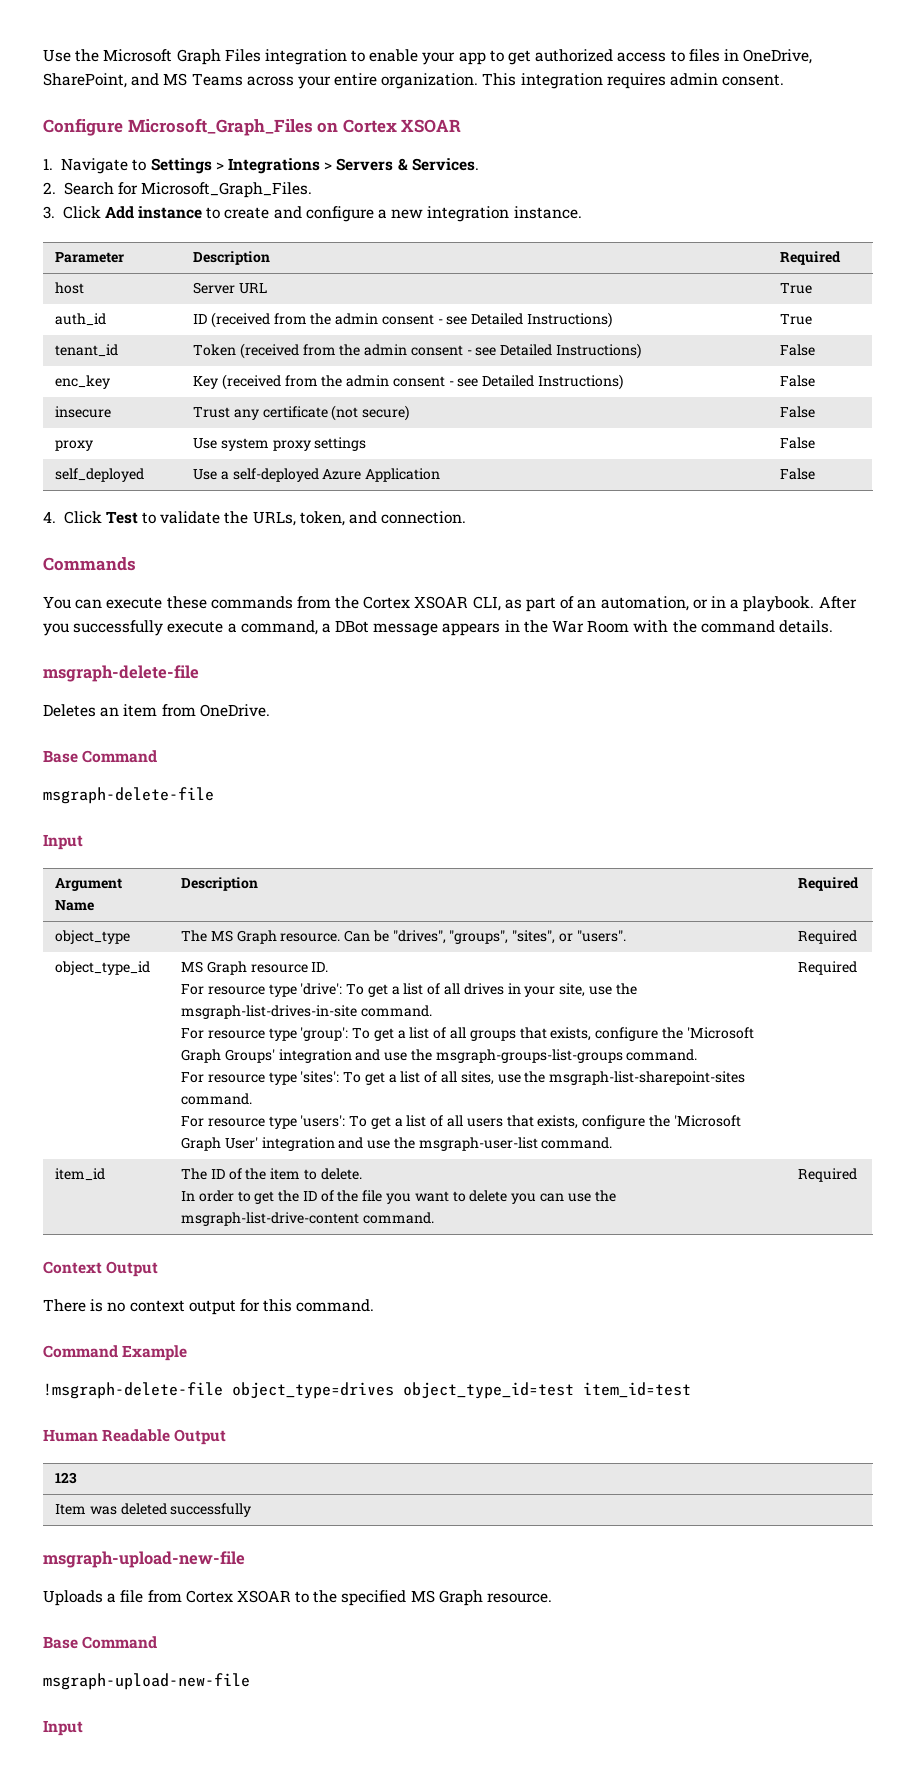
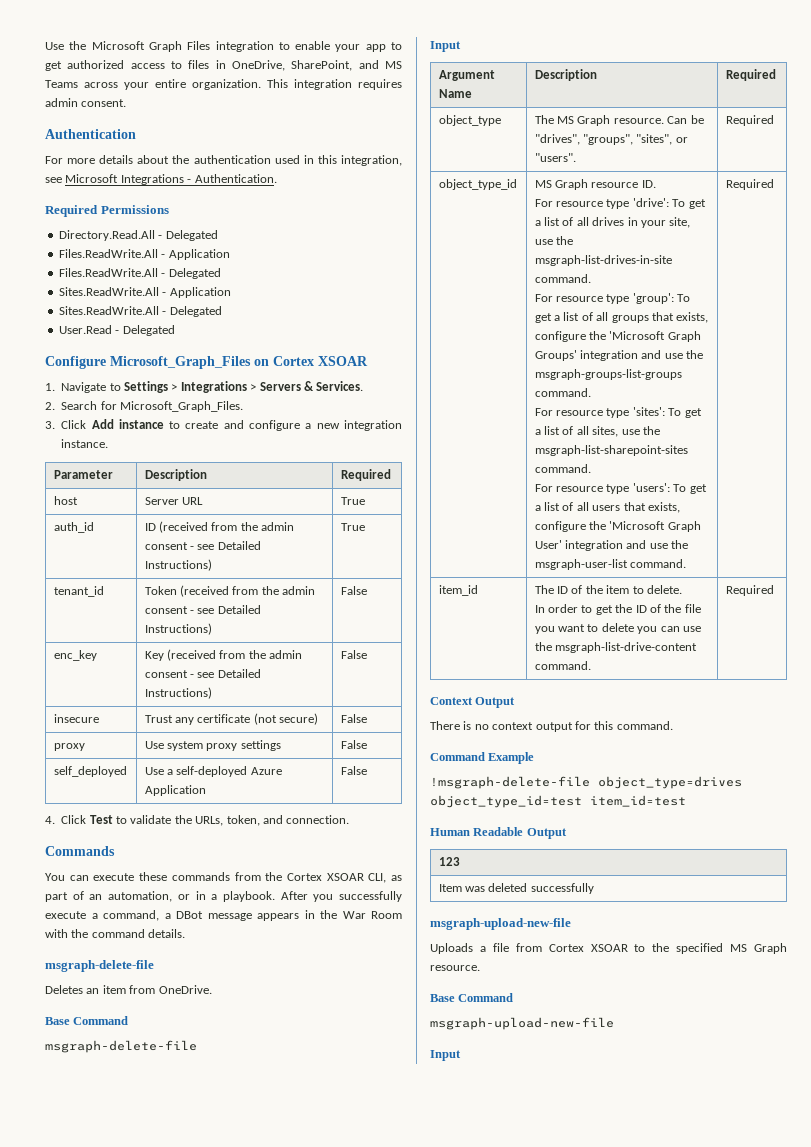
+ Authentication
+ For more details about the authentication used in this integration, see Microsoft Integrations - Authentication.
+ Required Permissions
+ Directory.Read.All - Delegated
+ Files.ReadWrite.All - Application
+ Files.ReadWrite.All - Delegated
+ Sites.ReadWrite.All - Application
+ Sites.ReadWrite.All - Delegated
+ User.Read - Delegated

